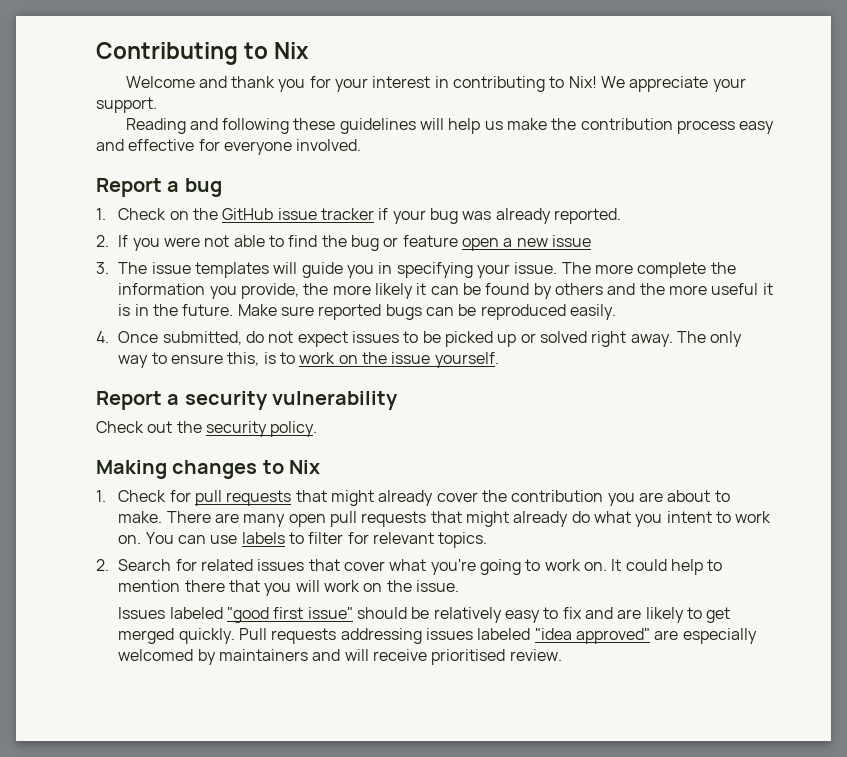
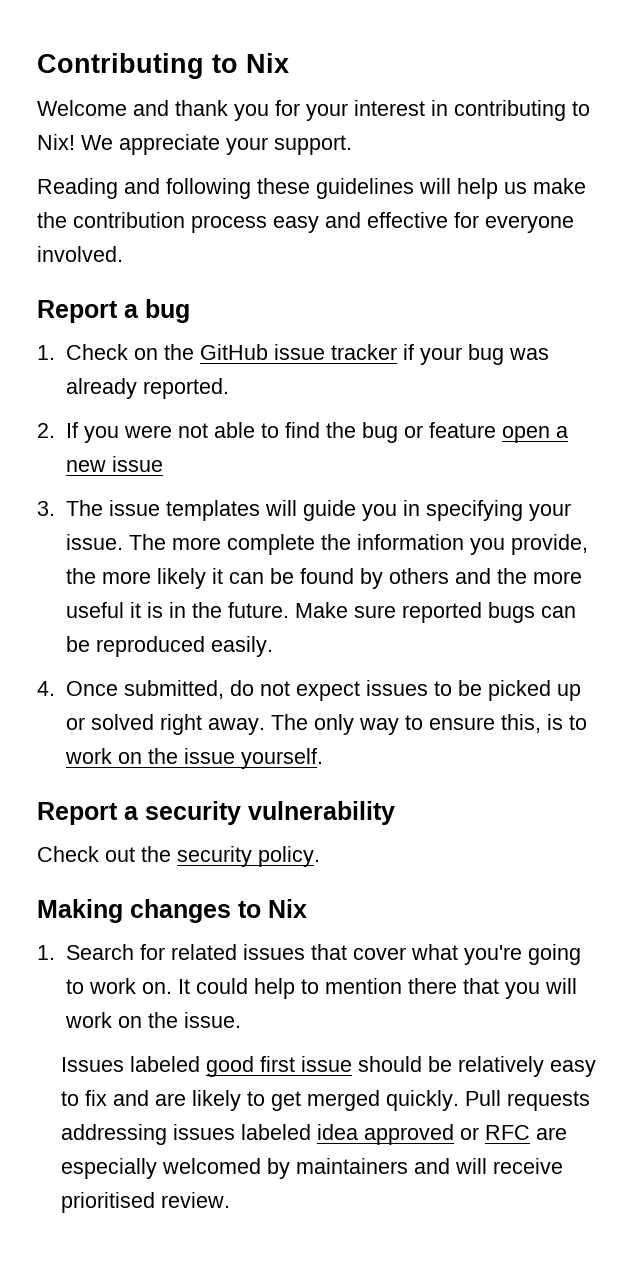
- 1. Check for pull requests that might already cover the contribution you are about to make. There are many open pull requests that might already do what you intent to work on. You can use labels to filter for relevant topics.
- 2. Search for related issues that cover what you're going to work on.
+ 1. Search for related issues that cover what you're going to work on.
- Issues labeled "good first issue" should be relatively easy to fix and are likely to get merged quickly.
+ Issues labeled good first issue should be relatively easy to fix and are likely to get merged quickly.
- Pull requests addressing issues labeled "idea approved" are especially welcomed by maintainers and will receive prioritised review.
+ Pull requests addressing issues labeled idea approved or RFC are especially welcomed by maintainers and will receive prioritised review.

